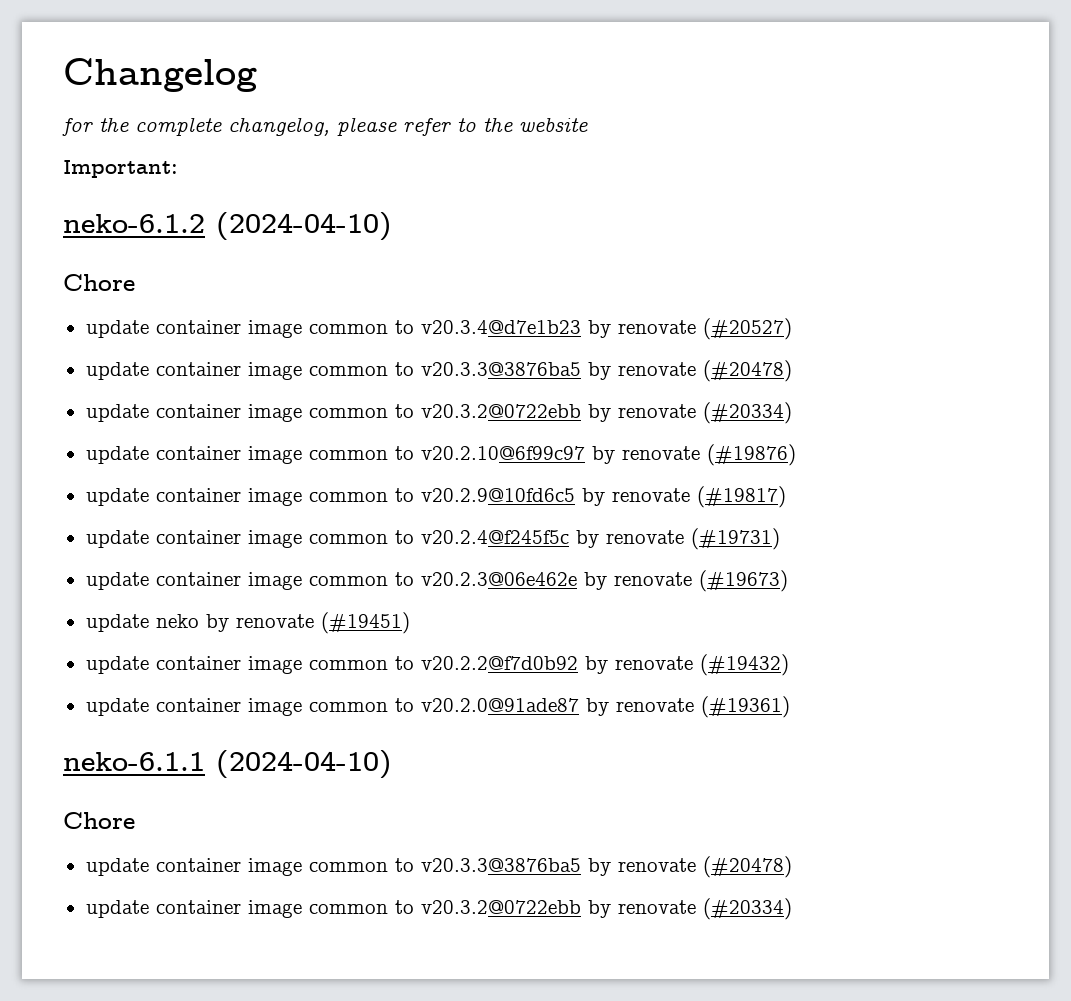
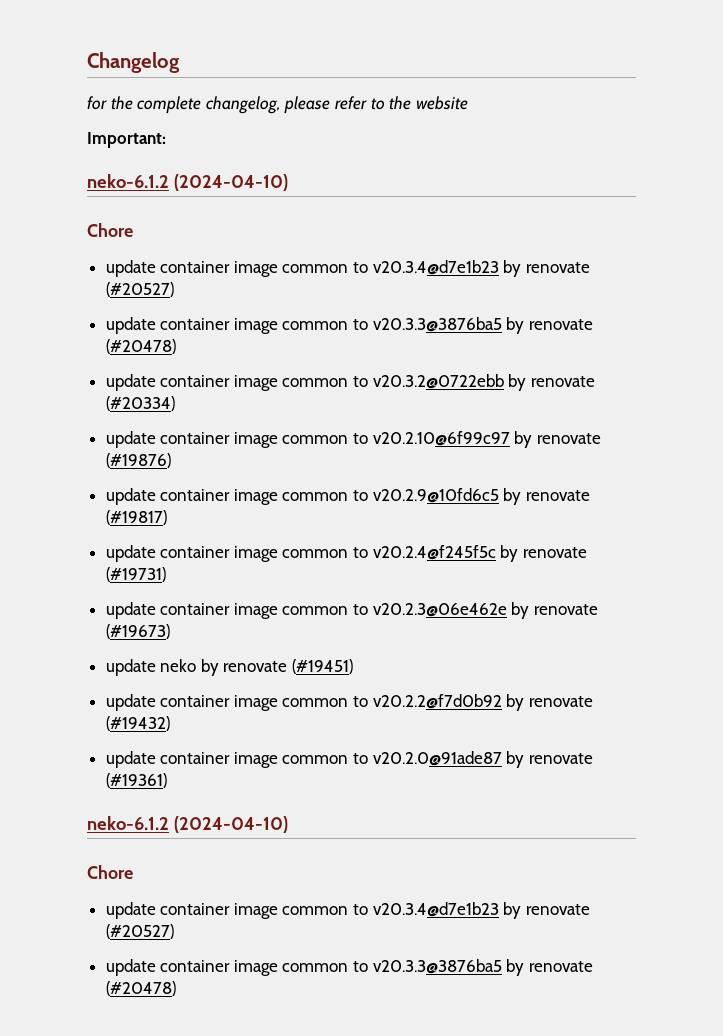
  update container image common to v20.2.0@91ade87 by renovate (#19361)
- neko-6.1.1 (2024-04-10)
+ neko-6.1.2 (2024-04-10)
  Chore
+ update container image common to v20.3.4@d7e1b23 by renovate (#20527)
  update container image common to v20.3.3@3876ba5 by renovate (#20478)
- update container image common to v20.3.2@0722ebb by renovate (#20334)

